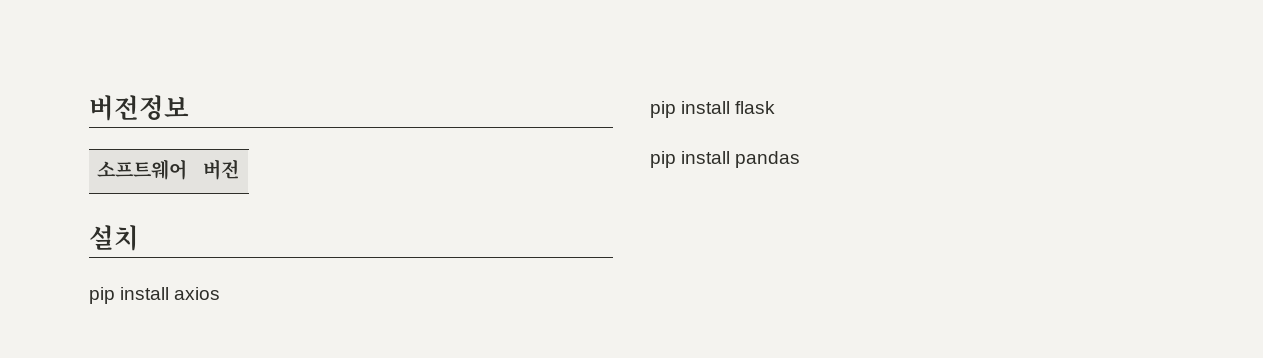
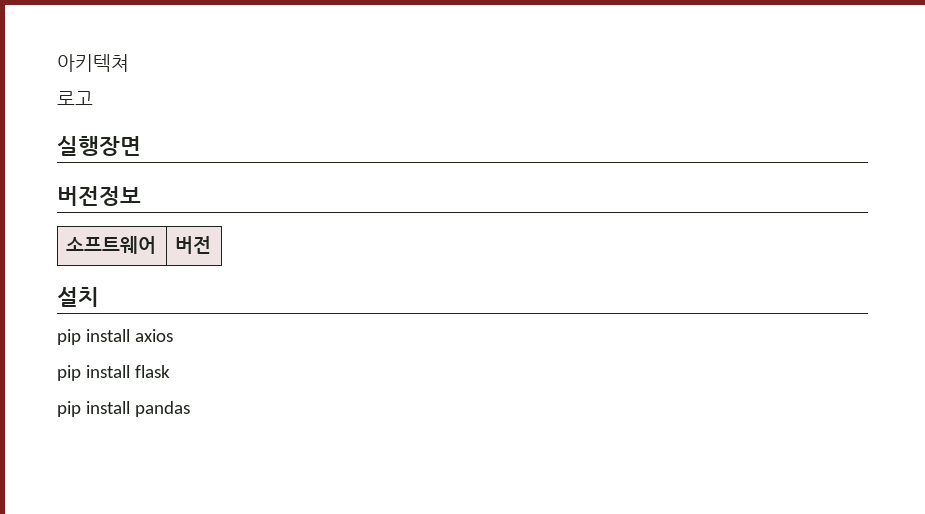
+ 아키텍쳐
+ 로고
+ 실행장면

